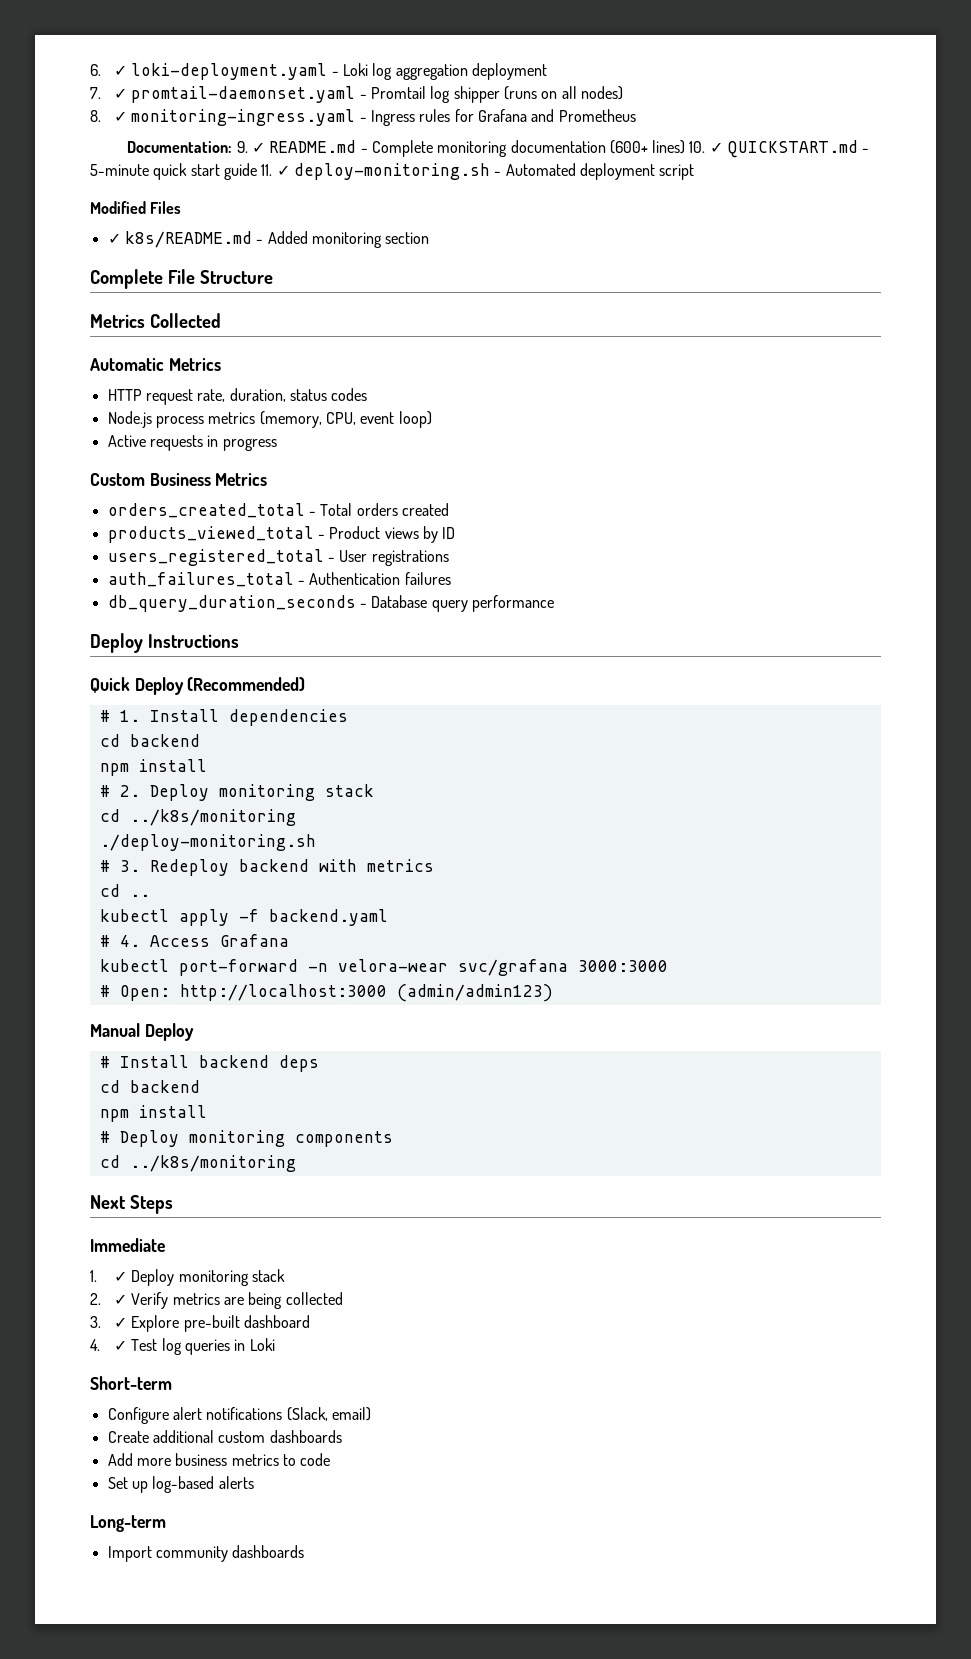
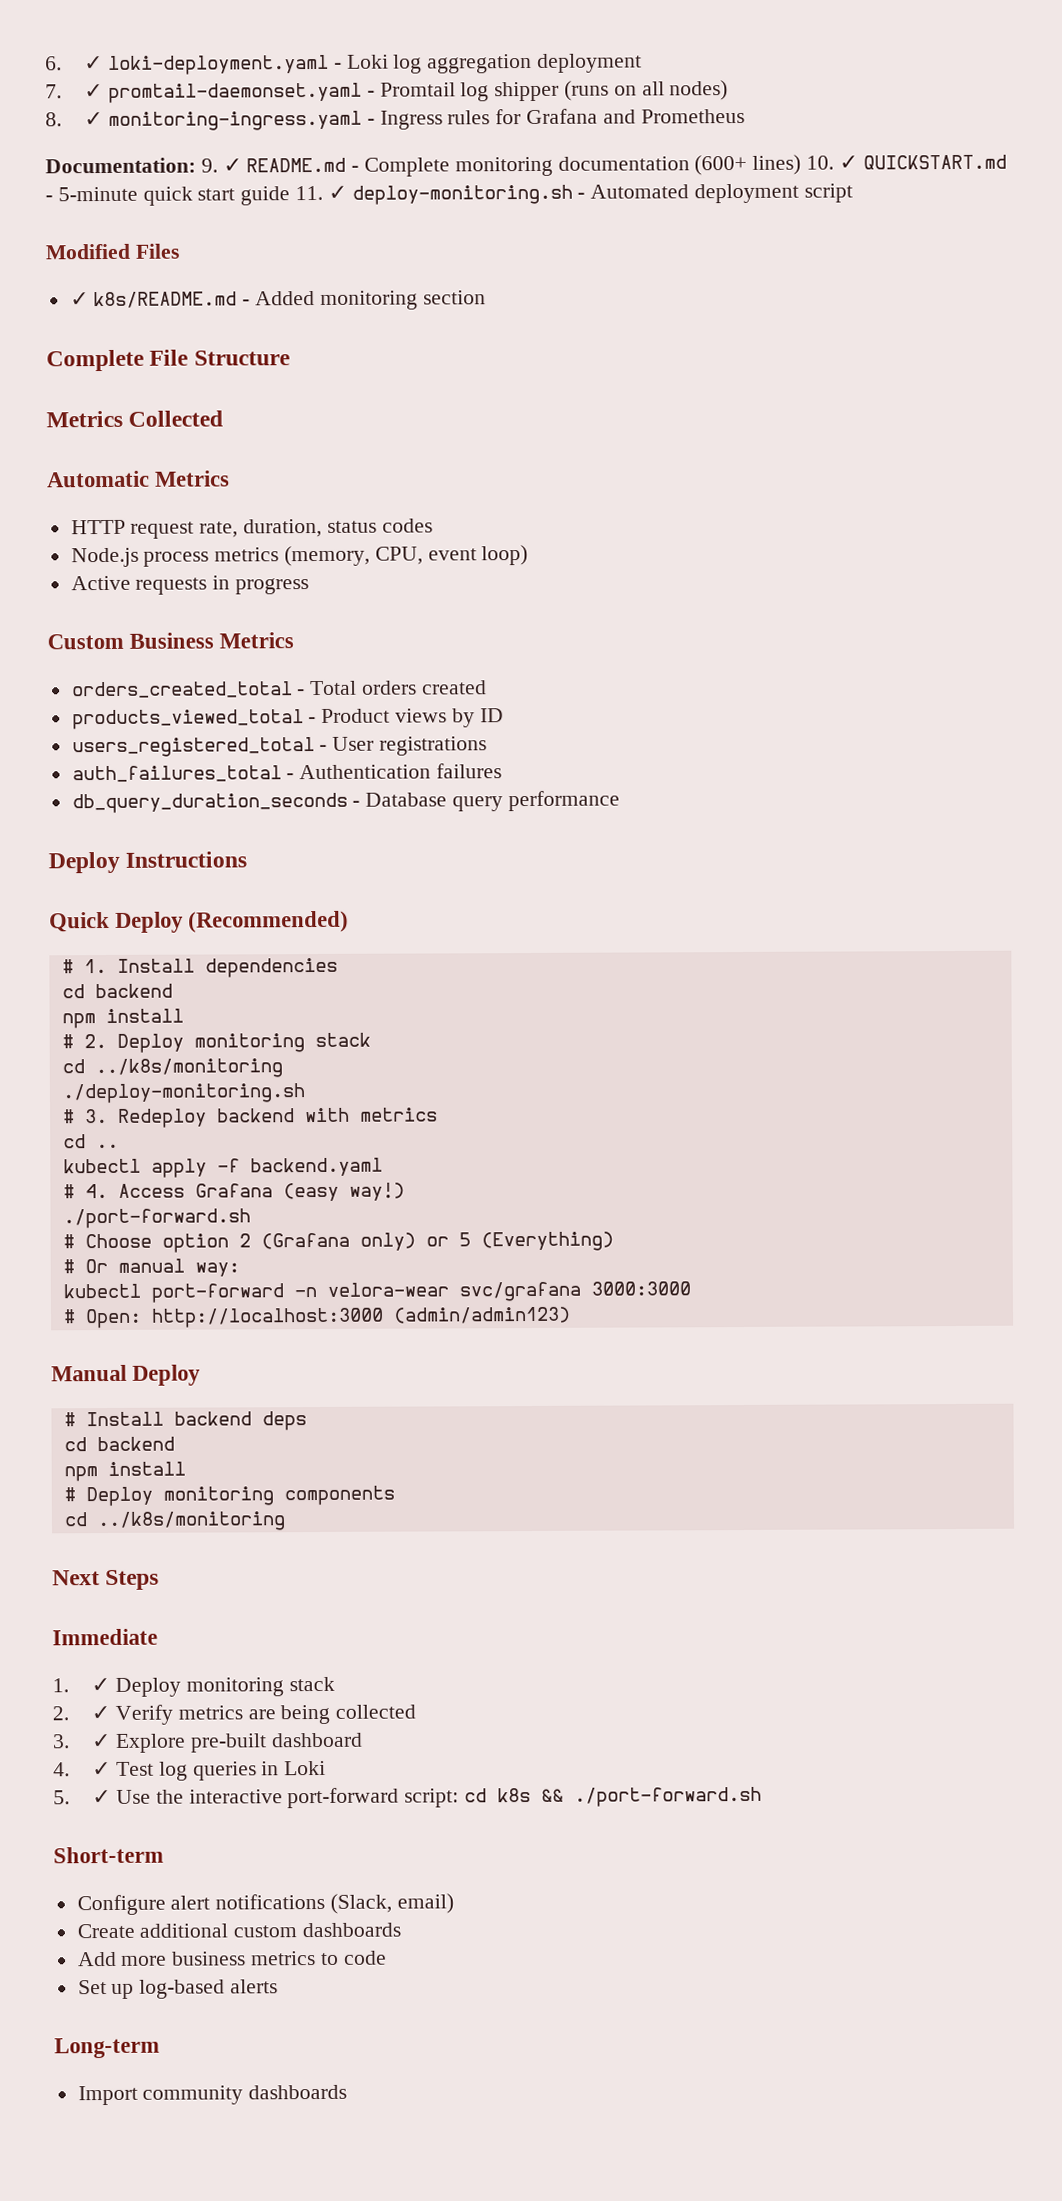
- # 4. Access Grafana
+ # 4. Access Grafana (easy way!)
+ ./port-forward.sh
+ # Choose option 2 (Grafana only) or 5 (Everything)
+ # Or manual way:
+ 5. ✓ Use the interactive port-forward script: cd k8s && ./port-forward.sh

